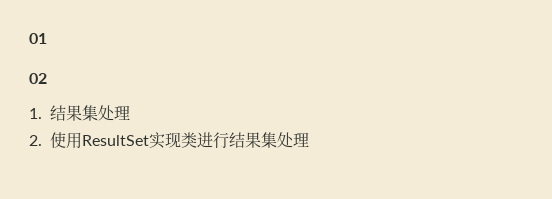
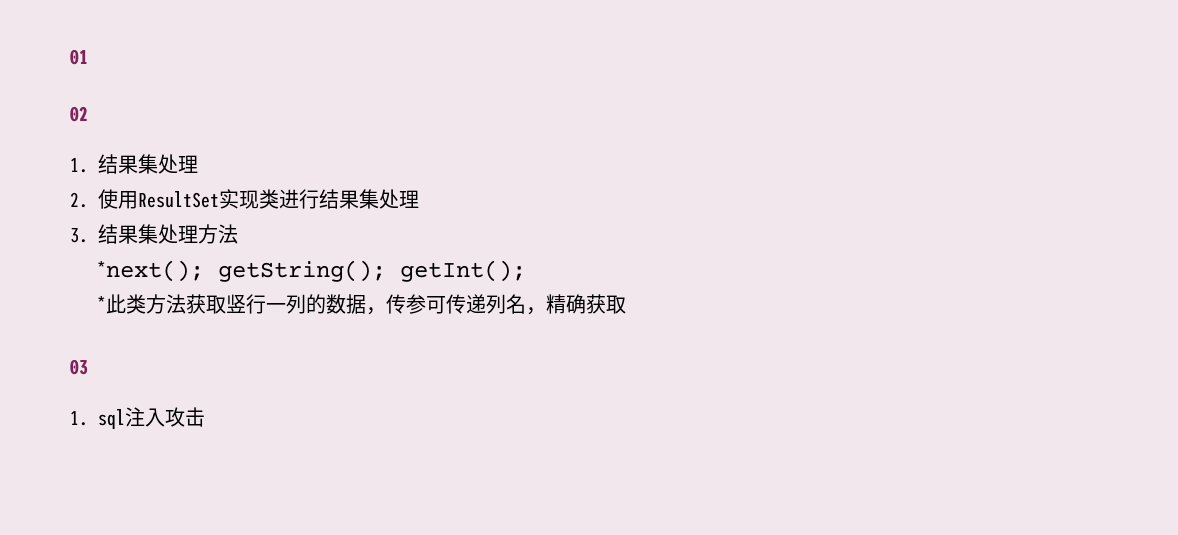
+ 3.结果集处理方法
+ *next(); getString(); getInt();
+ *此类方法获取竖行一列的数据，传参可传递列名，精确获取
+ 03
+ 1. sql注入攻击

